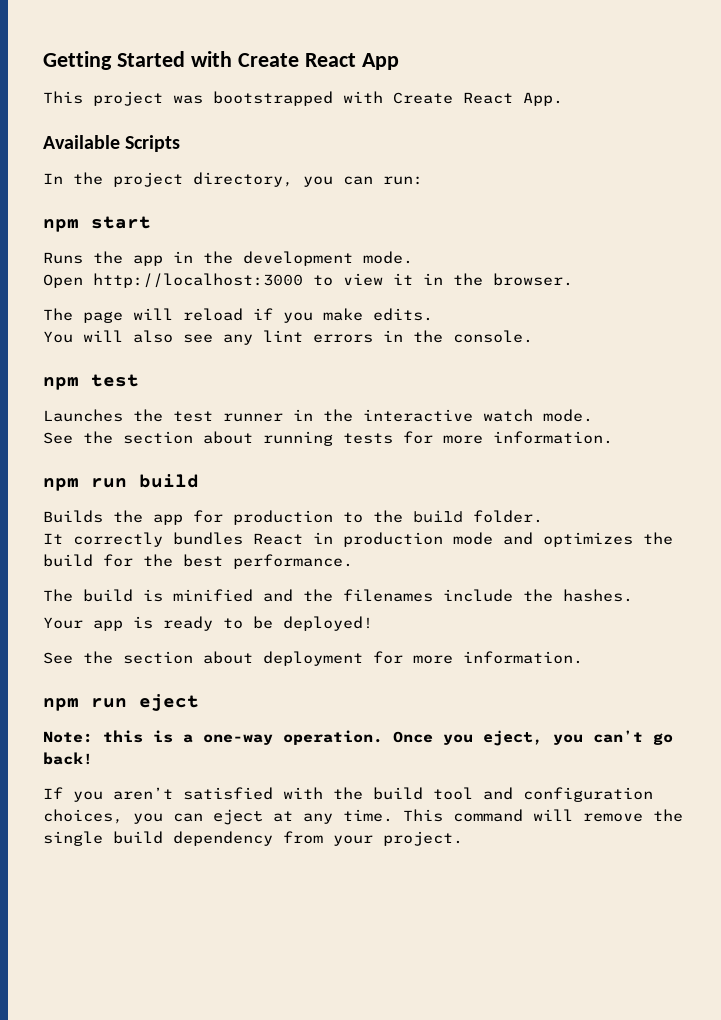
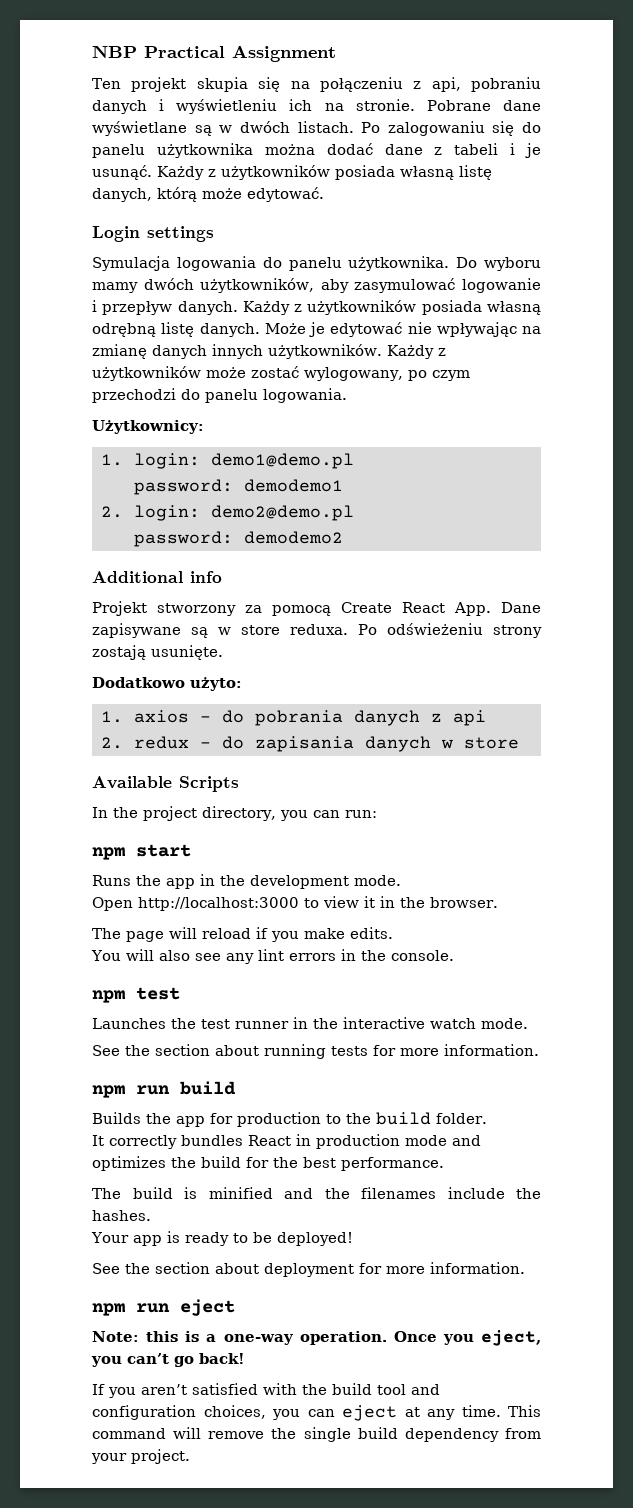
- Getting Started with Create React App
- This project was bootstrapped with Create React App.
+ NBP Practical Assignment
+ Ten projekt skupia się na połączeniu z api, pobraniu danych i wyświetleniu ich na stronie. Pobrane dane wyświetlane są w dwóch listach. Po zalogowaniu się do panelu użytkownika można dodać dane z tabeli i je usunąć. Każdy z użytkowników posiada własną listę danych, którą może edytować.
+ Login settings
+ Symulacja logowania do panelu użytkownika. Do wyboru mamy dwóch użytkowników, aby zasymulować logowanie i przepływ danych. Każdy z użytkowników posiada własną odrębną listę danych. Może je edytować nie wpływając na zmianę danych innych użytkowników. Każdy z użytkowników może zostać wylogowany, po czym przechodzi do panelu logowania.
+ Użytkownicy:
+ 1. login: demo1@demo.pl
+ password: demodemo1
+ 2. login: demo2@demo.pl
+ password: demodemo2
+ Additional info
+ Projekt stworzony za pomocą Create React App. Dane zapisywane są w store reduxa. Po odświeżeniu strony zostają usunięte.
+ Dodatkowo użyto:
+ 1. axios - do pobrania danych z api
+ 2. redux - do zapisania danych w store

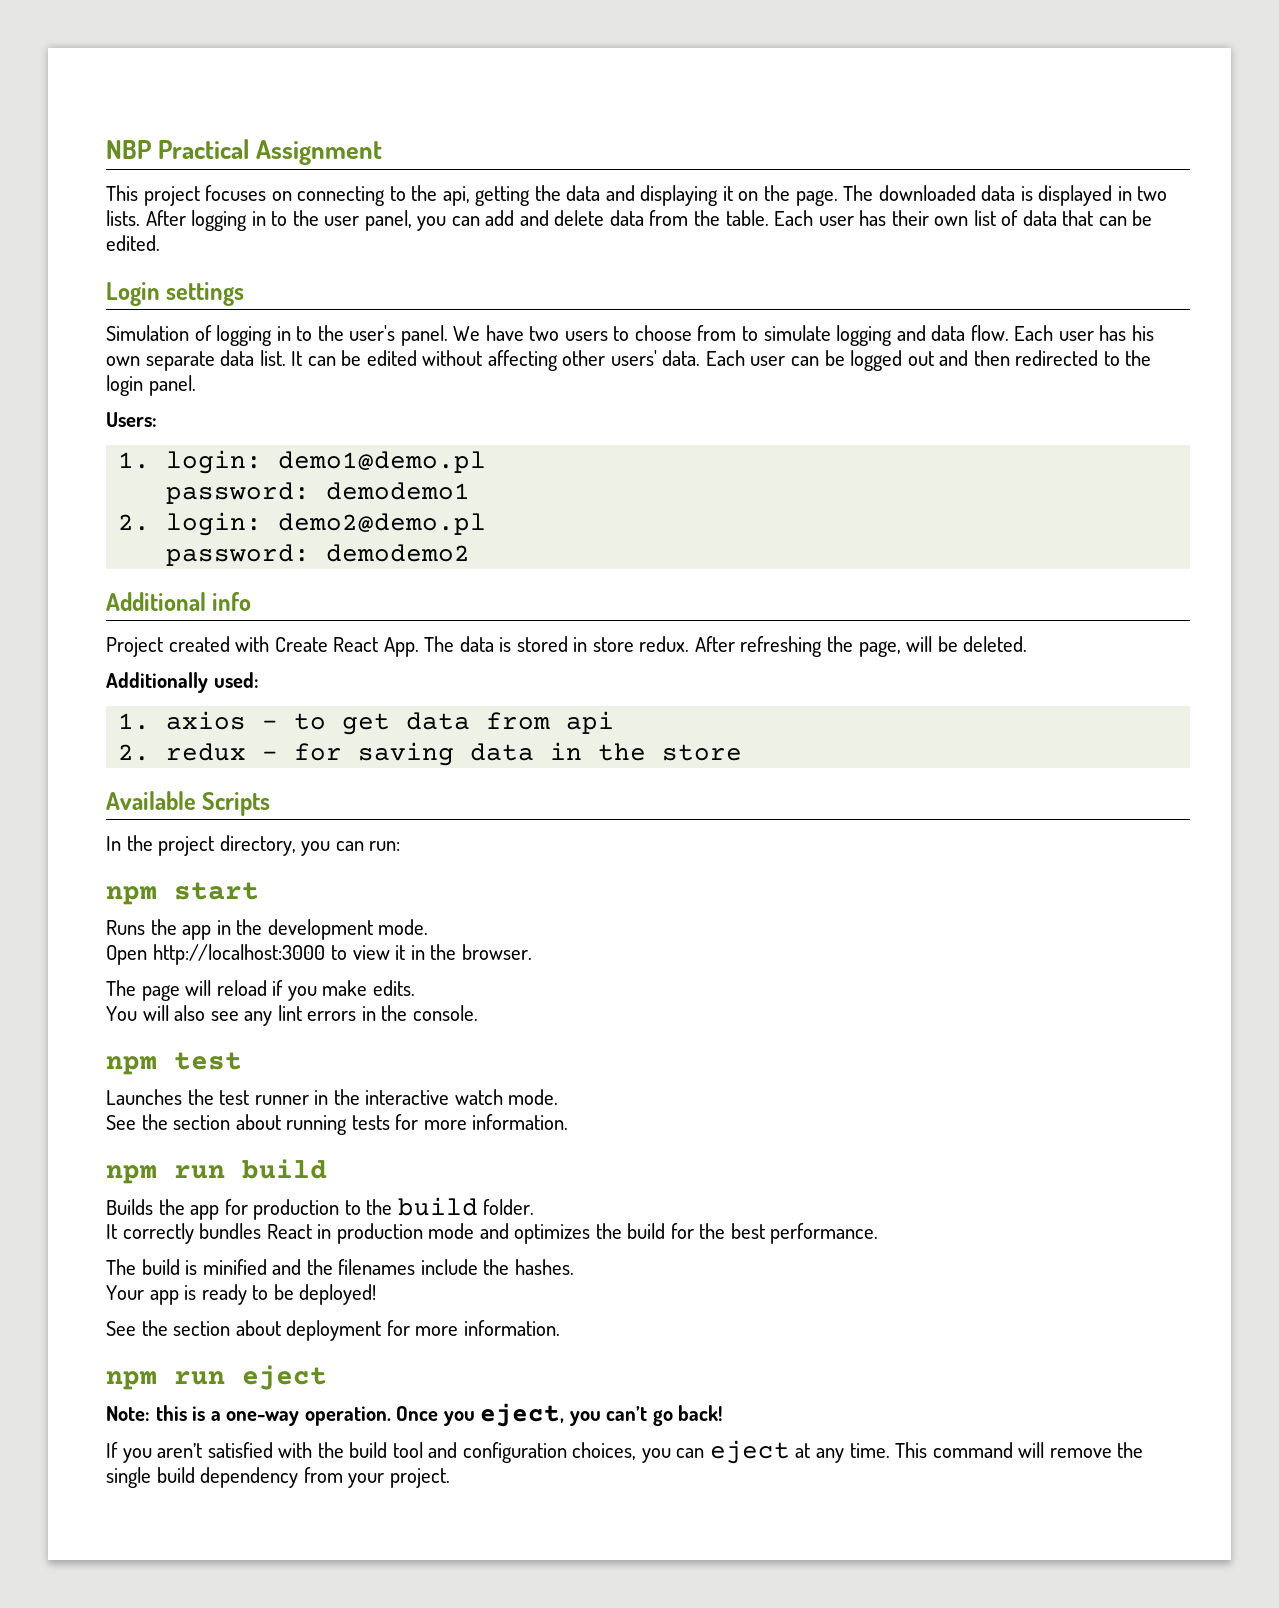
- Ten projekt skupia się na połączeniu z api, pobraniu danych i wyświetleniu ich na stronie. Pobrane dane wyświetlane są w dwóch listach. Po zalogowaniu się do panelu użytkownika można dodać dane z tabeli i je usunąć. Każdy z użytkowników posiada własną listę danych, którą może edytować.
+ This project focuses on connecting to the api, getting the data and displaying it on the page. The downloaded data is displayed in two lists. After logging in to the user panel, you can add and delete data from the table. Each user has their own list of data that can be edited.
  Login settings
- Symulacja logowania do panelu użytkownika. Do wyboru mamy dwóch użytkowników, aby zasymulować logowanie i przepływ danych. Każdy z użytkowników posiada własną odrębną listę danych. Może je edytować nie wpływając na zmianę danych innych użytkowników. Każdy z użytkowników może zostać wylogowany, po czym przechodzi do panelu logowania.
- Użytkownicy:
+ Simulation of logging in to the user's panel. We have two users to choose from to simulate logging and data flow. Each user has his own separate data list. It can be edited without affecting other users' data. Each user can be logged out and then redirected to the login panel.
+ Users:
- Projekt stworzony za pomocą Create React App. Dane zapisywane są w store reduxa. Po odświeżeniu strony zostają usunięte.
- Dodatkowo użyto:
+ Project created with Create React App. The data is stored in store redux. After refreshing the page, will be deleted.
+ Additionally used:
- 1. axios - do pobrania danych z api
+ 1. axios - to get data from api
- 2. redux - do zapisania danych w store
+ 2. redux - for saving data in the store

